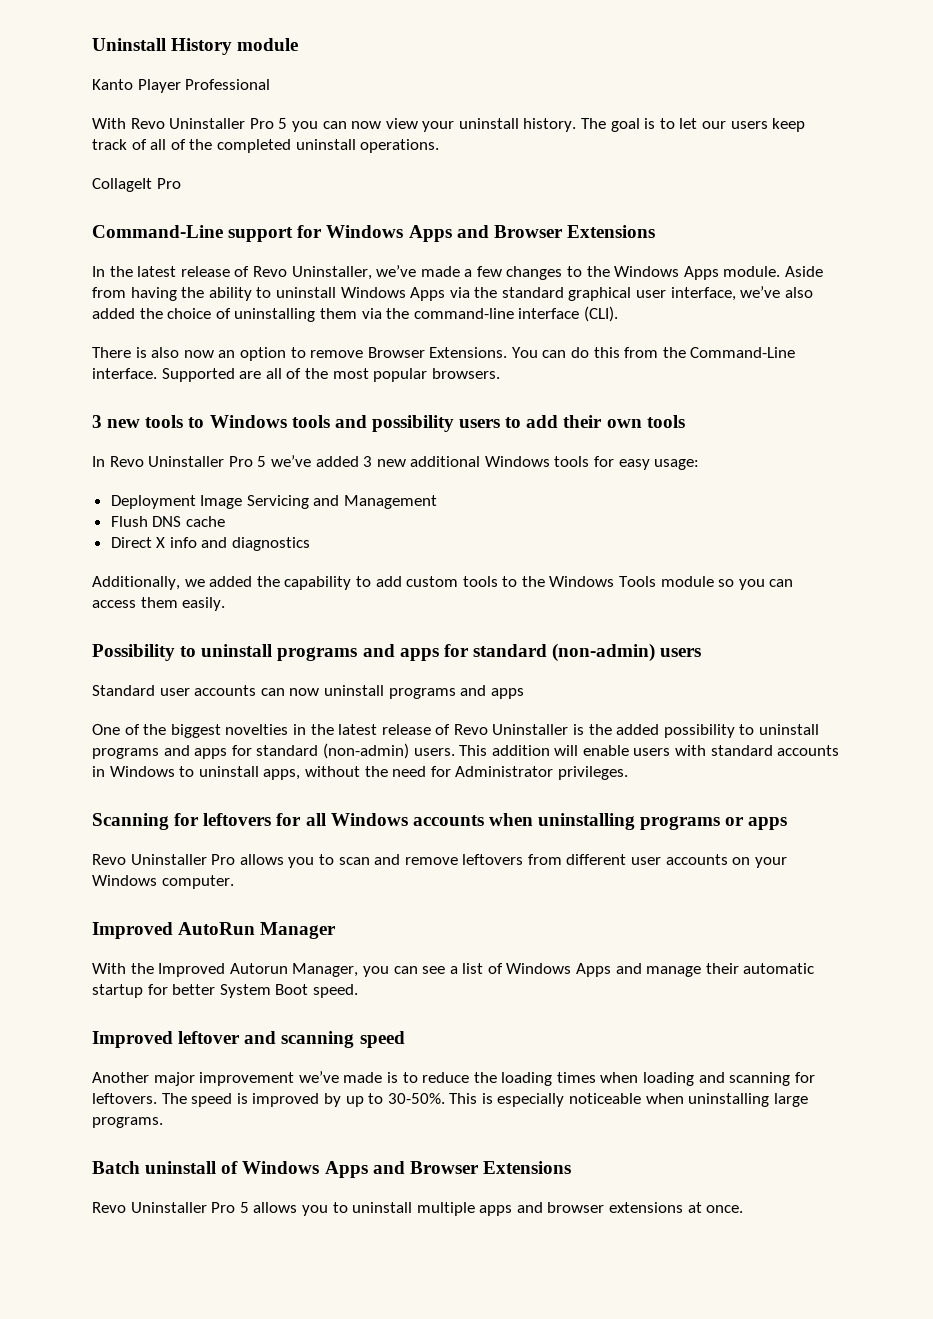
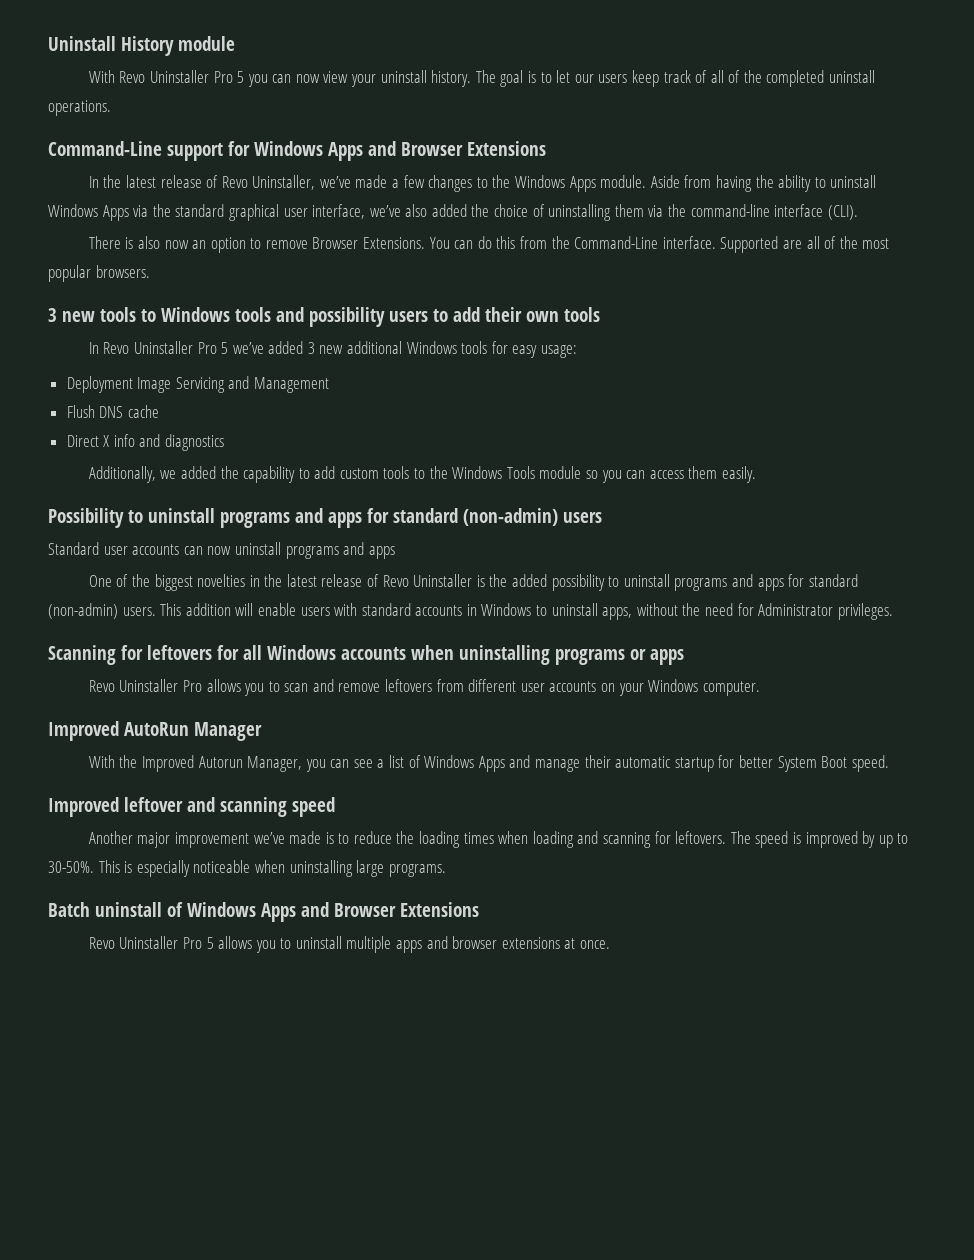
- Kanto Player Professional
- CollageIt Pro

